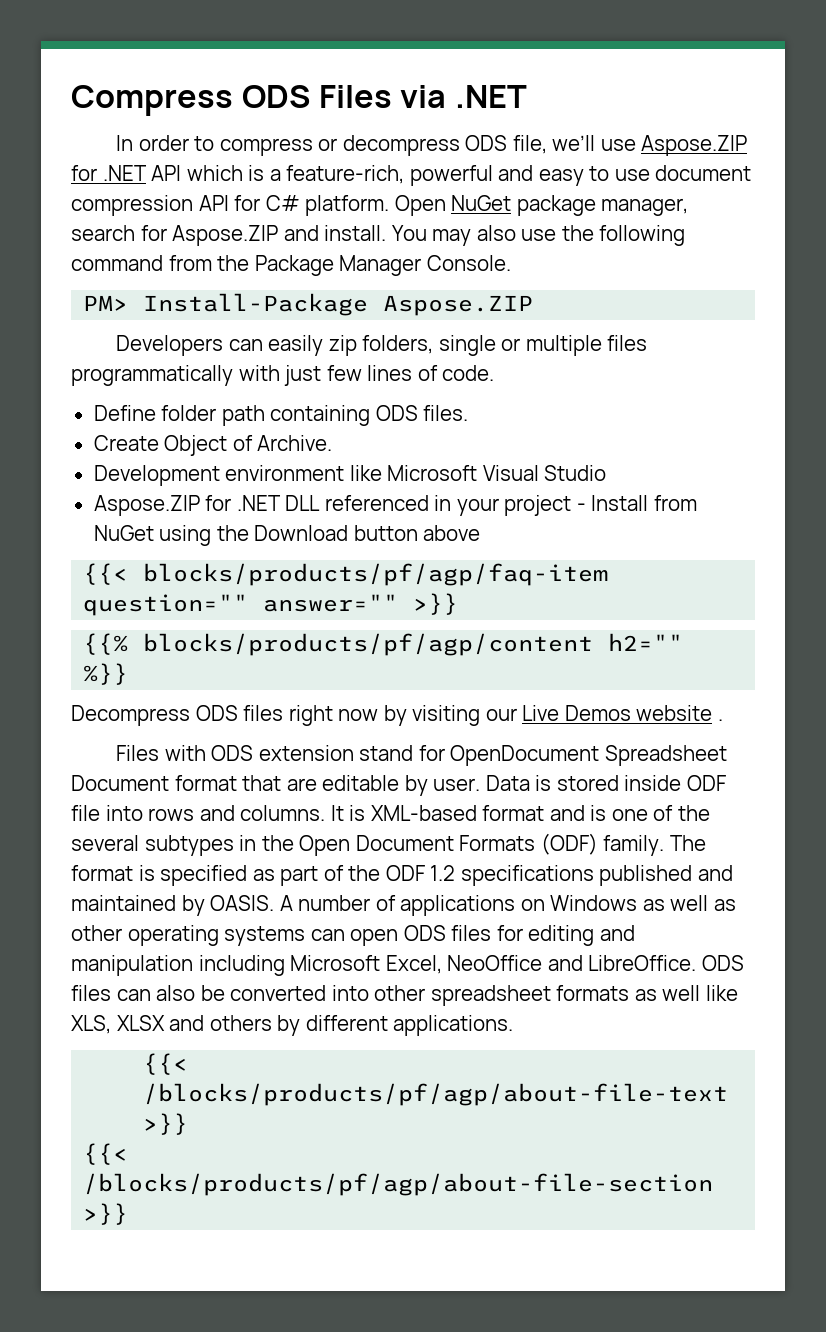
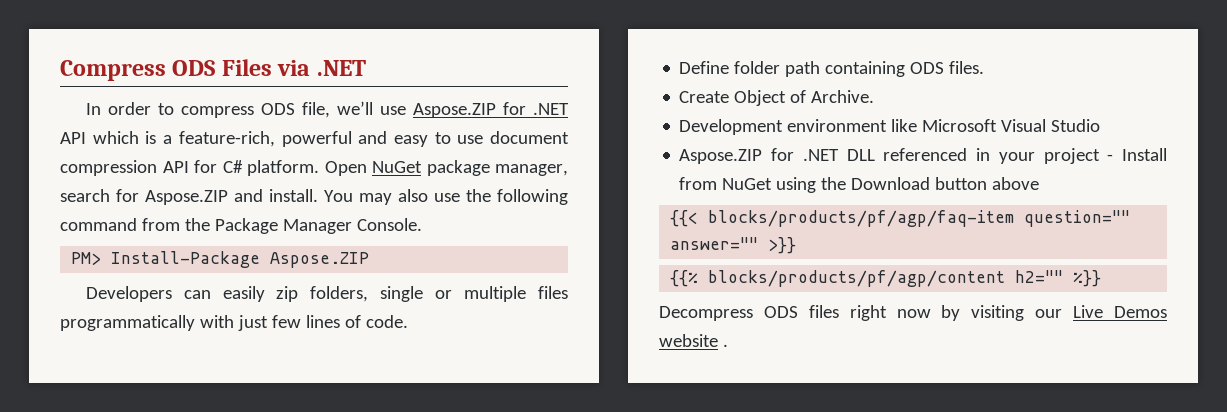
- In order to compress or decompress ODS file, we’ll use Aspose.ZIP for .NET API which is a feature-rich, powerful and easy to use document compression API for C# platform.
+ In order to compress ODS file, we’ll use Aspose.ZIP for .NET API which is a feature-rich, powerful and easy to use document compression API for C# platform.
- Files with ODS extension stand for OpenDocument Spreadsheet Document format that are editable by user. Data is stored inside ODF file into rows and columns. It is XML-based format and is one of the several subtypes in the Open Document Formats (ODF) family. The format is specified as part of the ODF 1.2 specifications published and maintained by OASIS. A number of applications on Windows as well as other operating systems can open ODS files for editing and manipulation including Microsoft Excel, NeoOffice and LibreOffice. ODS files can also be converted into other spreadsheet formats as well like XLS, XLSX and others by different applications.
- {{< /blocks/products/pf/agp/about-file-text >}}
- {{< /blocks/products/pf/agp/about-file-section >}}

